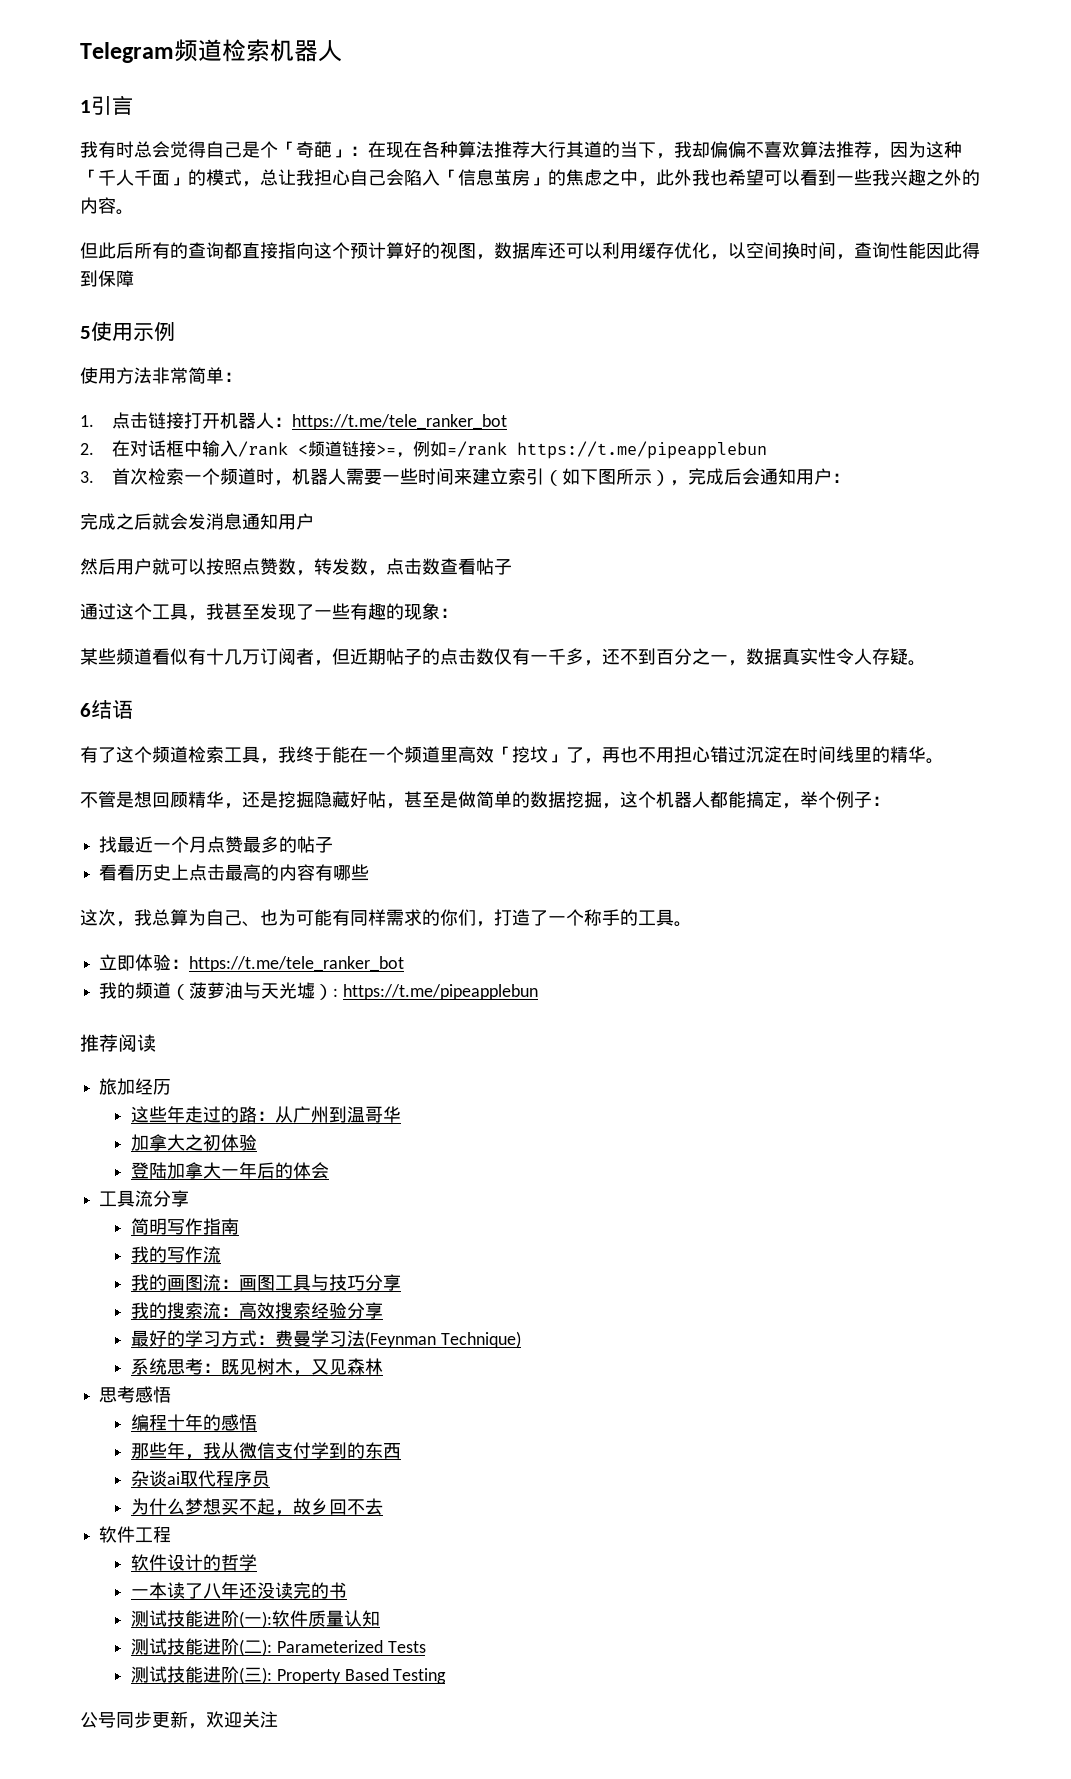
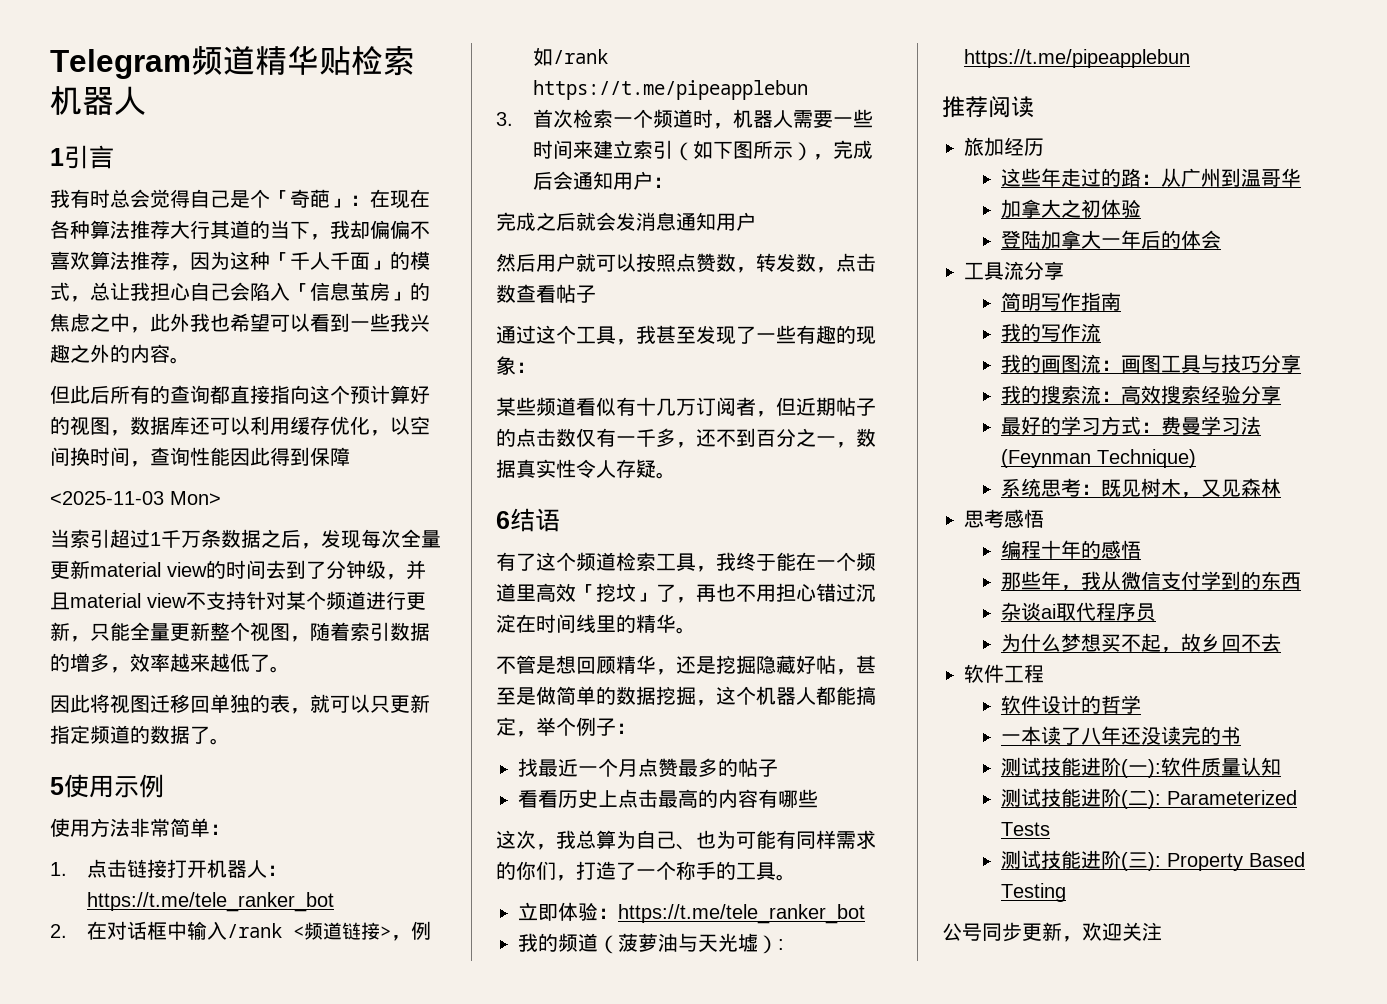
- Telegram频道检索机器人
+ Telegram频道精华贴检索机器人
+ <2025-11-03 Mon>
+ 当索引超过1千万条数据之后，发现每次全量更新material view的时间去到了分钟级，并且material view不支持针对某个频道进行更新，只能全量更新整个视图，随着索引数据的增多，效率越来越低了。
+ 因此将视图迁移回单独的表，就可以只更新指定频道的数据了。
- 2.在对话框中输入/rank <频道链接>=，例如=/rank https://t.me/pipeapplebun
+ 2.在对话框中输入/rank <频道链接>，例如/rank https://t.me/pipeapplebun

